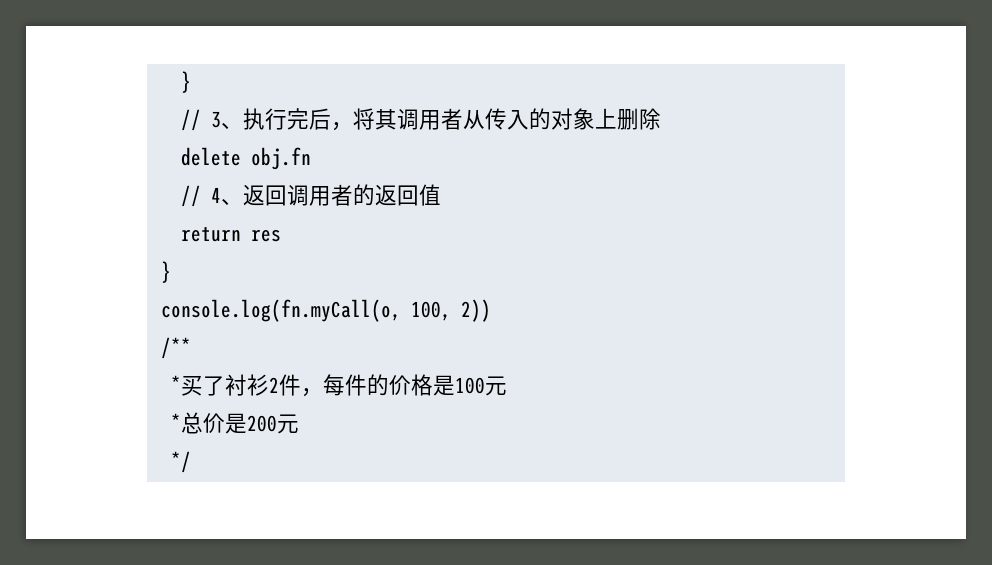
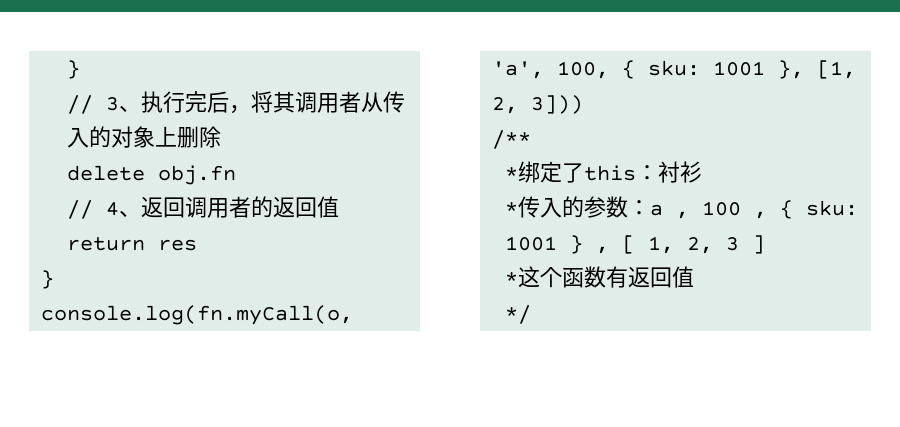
- console.log(fn.myCall(o, 100, 2))
+ console.log(fn.myCall(o, 'a', 100, { sku: 1001 }, [1, 2, 3]))
  /**
- *买了衬衫2件，每件的价格是100元
- *总价是200元
+ *绑定了this：衬衫
+ *传入的参数：a , 100 , { sku: 1001 } , [ 1, 2, 3 ]
+ *这个函数有返回值

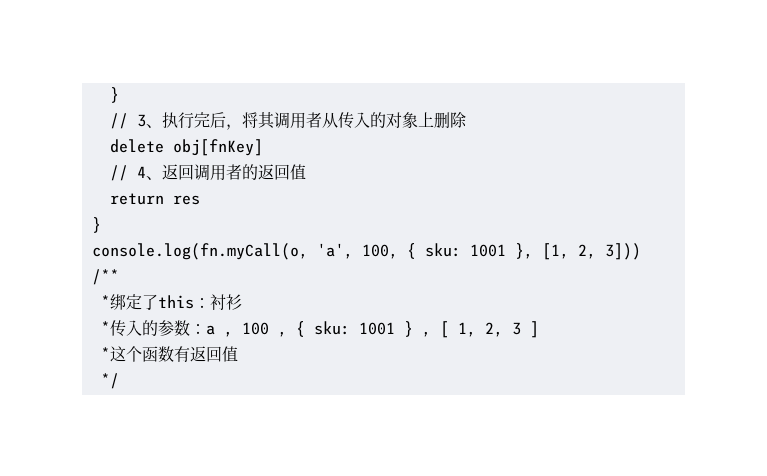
- delete obj.fn
+ delete obj[fnKey]

